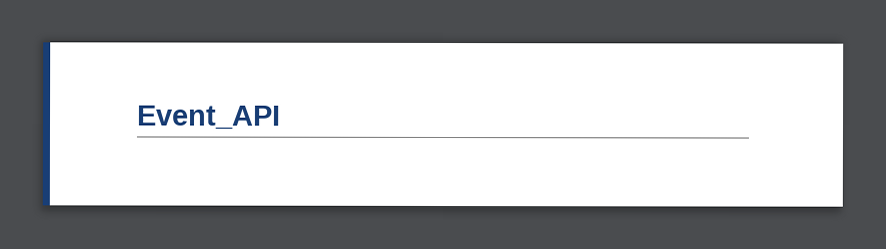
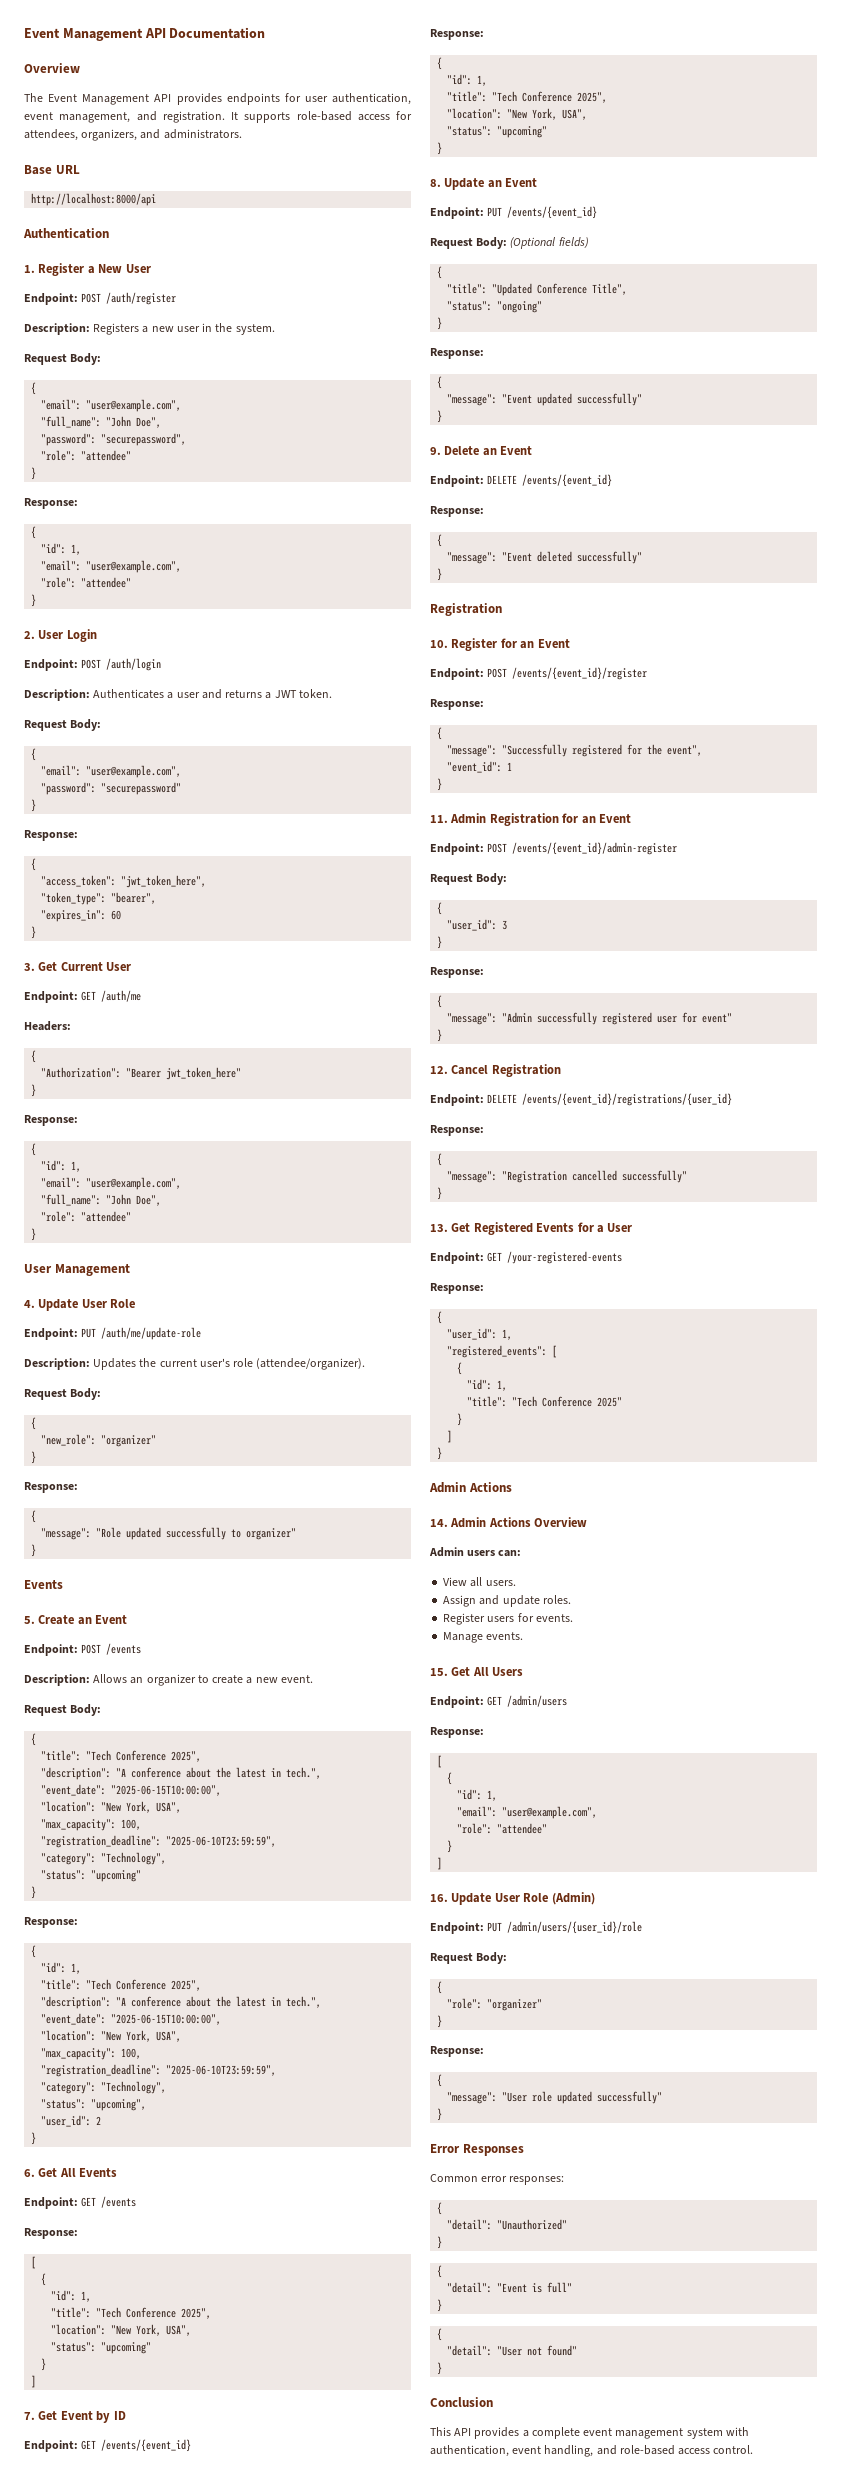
- Event_API
+ Event Management API Documentation
+ Overview
+ The Event Management API provides endpoints for user authentication, event management, and registration. It supports role-based access for attendees, organizers, and administrators.
+ Base URL
+ http://localhost:8000/api
+ Authentication
+ 1. Register a New User
+ Endpoint: POST /auth/register
+ Description: Registers a new user in the system.
+ Request Body:
+ {
+ "email": "user@example.com",
+ "full_name": "John Doe",
+ "password": "securepassword",
+ "role": "attendee"
+ }
+ Response:
+ {
+ "id": 1,
+ "email": "user@example.com",
+ "role": "attendee"
+ }
+ 2. User Login
+ Endpoint: POST /auth/login
+ Description: Authenticates a user and returns a JWT token.
+ Request Body:
+ {
+ "email": "user@example.com",
+ "password": "securepassword"
+ }
+ Response:
+ {
+ "access_token": "jwt_token_here",
+ "token_type": "bearer",
+ "expires_in": 60
+ }
+ 3. Get Current User
+ Endpoint: GET /auth/me
+ Headers:
+ {
+ "Authorization": "Bearer jwt_token_here"
+ }
+ Response:
+ {
+ "id": 1,
+ "email": "user@example.com",
+ "full_name": "John Doe",
+ "role": "attendee"
+ }
+ User Management
+ 4. Update User Role
+ Endpoint: PUT /auth/me/update-role
+ Description: Updates the current user's role (attendee/organizer).
+ Request Body:
+ {
+ "new_role": "organizer"
+ }
+ Response:
+ {
+ "message": "Role updated successfully to organizer"
+ }
+ Events
+ 5. Create an Event
+ Endpoint: POST /events
+ Description: Allows an organizer to create a new event.
+ Request Body:
+ {
+ "title": "Tech Conference 2025",
+ "description": "A conference about the latest in tech.",
+ "event_date": "2025-06-15T10:00:00",
+ "location": "New York, USA",
+ "max_capacity": 100,
+ "registration_deadline": "2025-06-10T23:59:59",
+ "category": "Technology",
+ "status": "upcoming"
+ }
+ Response:
+ {
+ "id": 1,
+ "title": "Tech Conference 2025",
+ "description": "A conference about the latest in tech.",
+ "event_date": "2025-06-15T10:00:00",
+ "location": "New York, USA",
+ "max_capacity": 100,
+ "registration_deadline": "2025-06-10T23:59:59",
+ "category": "Technology",
+ "status": "upcoming",
+ "user_id": 2
+ }
+ 6. Get All Events
+ Endpoint: GET /events
+ Response:
+ [
+ {
+ "id": 1,
+ "title": "Tech Conference 2025",
+ "location": "New York, USA",
+ "status": "upcoming"
+ }
+ ]
+ 7. Get Event by ID
+ Endpoint: GET /events/{event_id}
+ Response:
+ {
+ "id": 1,
+ "title": "Tech Conference 2025",
+ "location": "New York, USA",
+ "status": "upcoming"
+ }
+ 8. Update an Event
+ Endpoint: PUT /events/{event_id}
+ Request Body: (Optional fields)
+ {
+ "title": "Updated Conference Title",
+ "status": "ongoing"
+ }
+ Response:
+ {
+ "message": "Event updated successfully"
+ }
+ 9. Delete an Event
+ Endpoint: DELETE /events/{event_id}
+ Response:
+ {
+ "message": "Event deleted successfully"
+ }
+ Registration
+ 10. Register for an Event
+ Endpoint: POST /events/{event_id}/register
+ Response:
+ {
+ "message": "Successfully registered for the event",
+ "event_id": 1
+ }
+ 11. Admin Registration for an Event
+ Endpoint: POST /events/{event_id}/admin-register
+ Request Body:
+ {
+ "user_id": 3
+ }
+ Response:
+ {
+ "message": "Admin successfully registered user for event"
+ }
+ 12. Cancel Registration
+ Endpoint: DELETE /events/{event_id}/registrations/{user_id}
+ Response:
+ {
+ "message": "Registration cancelled successfully"
+ }
+ 13. Get Registered Events for a User
+ Endpoint: GET /your-registered-events
+ Response:
+ {
+ "user_id": 1,
+ "registered_events": [
+ {
+ "id": 1,
+ "title": "Tech Conference 2025"
+ }
+ ]
+ }
+ Admin Actions
+ 14. Admin Actions Overview
+ Admin users can:
+ View all users.
+ Assign and update roles.
+ Register users for events.
+ Manage events.
+ 15. Get All Users
+ Endpoint: GET /admin/users
+ Response:
+ [
+ {
+ "id": 1,
+ "email": "user@example.com",
+ "role": "attendee"
+ }
+ ]
+ 16. Update User Role (Admin)
+ Endpoint: PUT /admin/users/{user_id}/role
+ Request Body:
+ {
+ "role": "organizer"
+ }
+ Response:
+ {
+ "message": "User role updated successfully"
+ }
+ Error Responses
+ Common error responses:
+ {
+ "detail": "Unauthorized"
+ }
+ {
+ "detail": "Event is full"
+ }
+ {
+ "detail": "User not found"
+ }
+ Conclusion
+ This API provides a complete event management system with authentication, event handling, and role-based access control.

